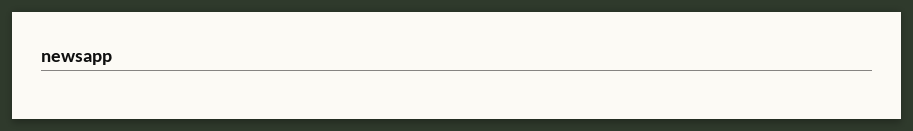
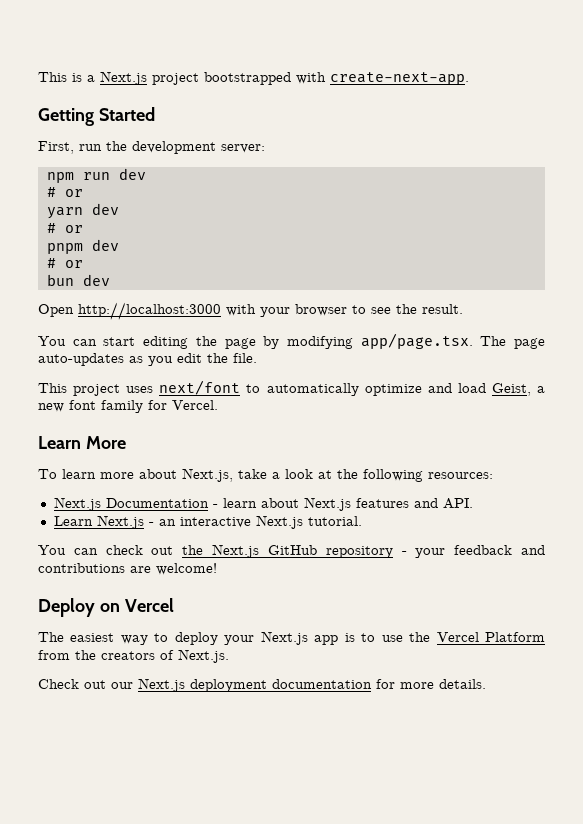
- newsapp
+ This is a Next.js project bootstrapped with create-next-app.
+ Getting Started
+ First, run the development server:
+ npm run dev
+ # or
+ yarn dev
+ # or
+ pnpm dev
+ # or
+ bun dev
+ Open http://localhost:3000 with your browser to see the result.
+ You can start editing the page by modifying app/page.tsx. The page auto-updates as you edit the file.
+ This project uses next/font to automatically optimize and load Geist, a new font family for Vercel.
+ Learn More
+ To learn more about Next.js, take a look at the following resources:
+ Next.js Documentation - learn about Next.js features and API.
+ Learn Next.js - an interactive Next.js tutorial.
+ You can check out the Next.js GitHub repository - your feedback and contributions are welcome!
+ Deploy on Vercel
+ The easiest way to deploy your Next.js app is to use the Vercel Platform from the creators of Next.js.
+ Check out our Next.js deployment documentation for more details.

